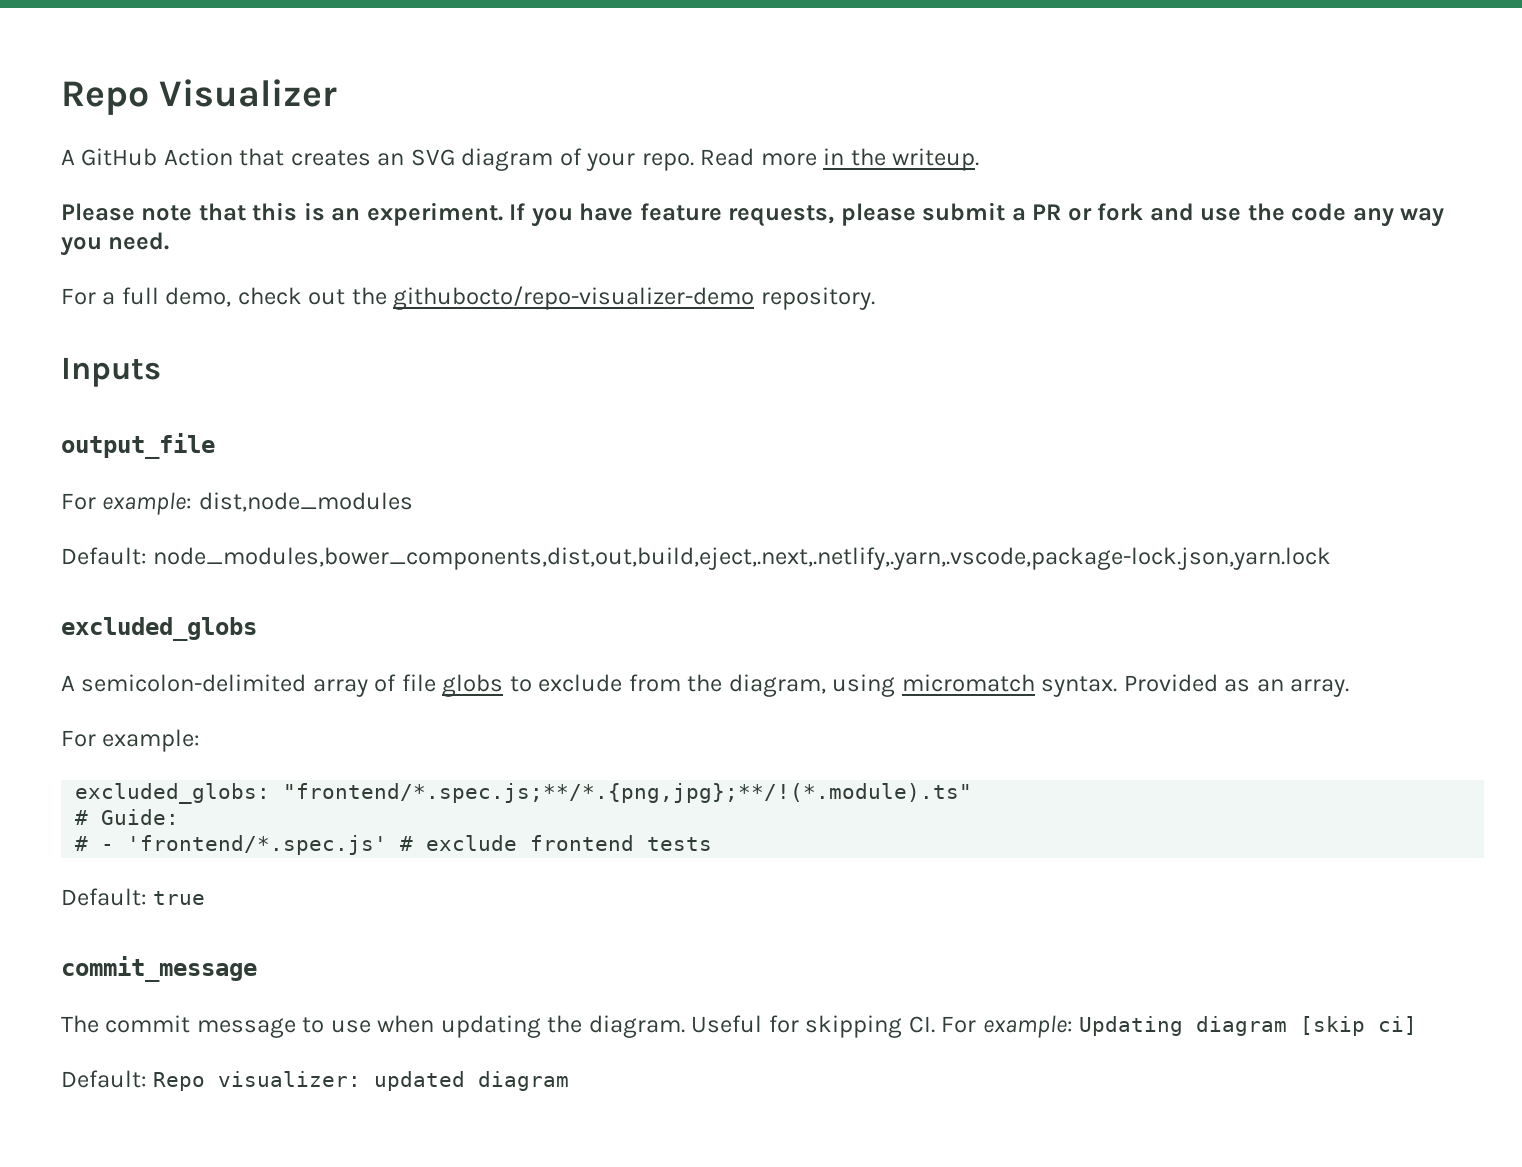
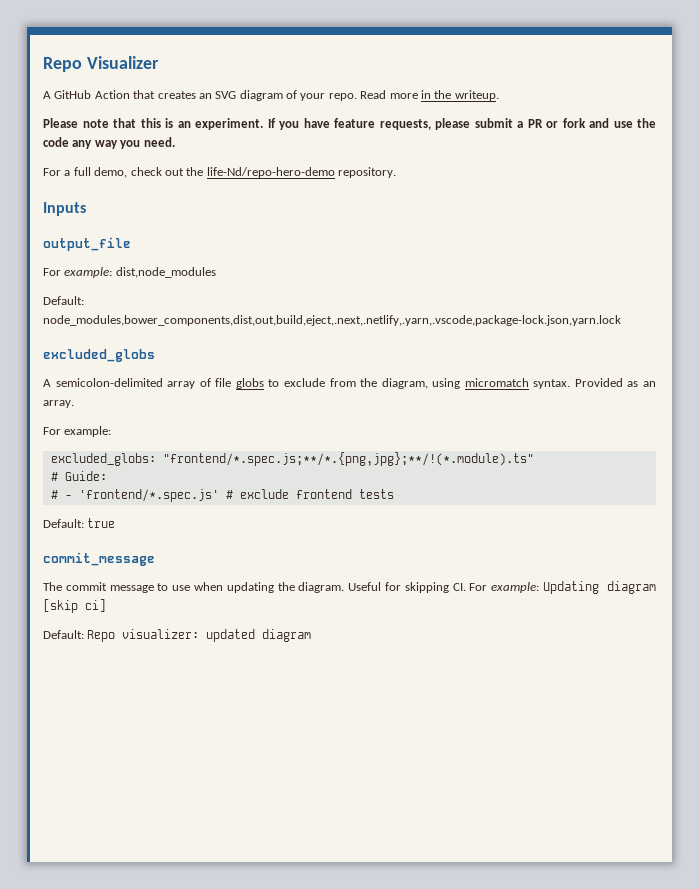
- For a full demo, check out the githubocto/repo-visualizer-demo repository.
+ For a full demo, check out the life-Nd/repo-hero-demo repository.

